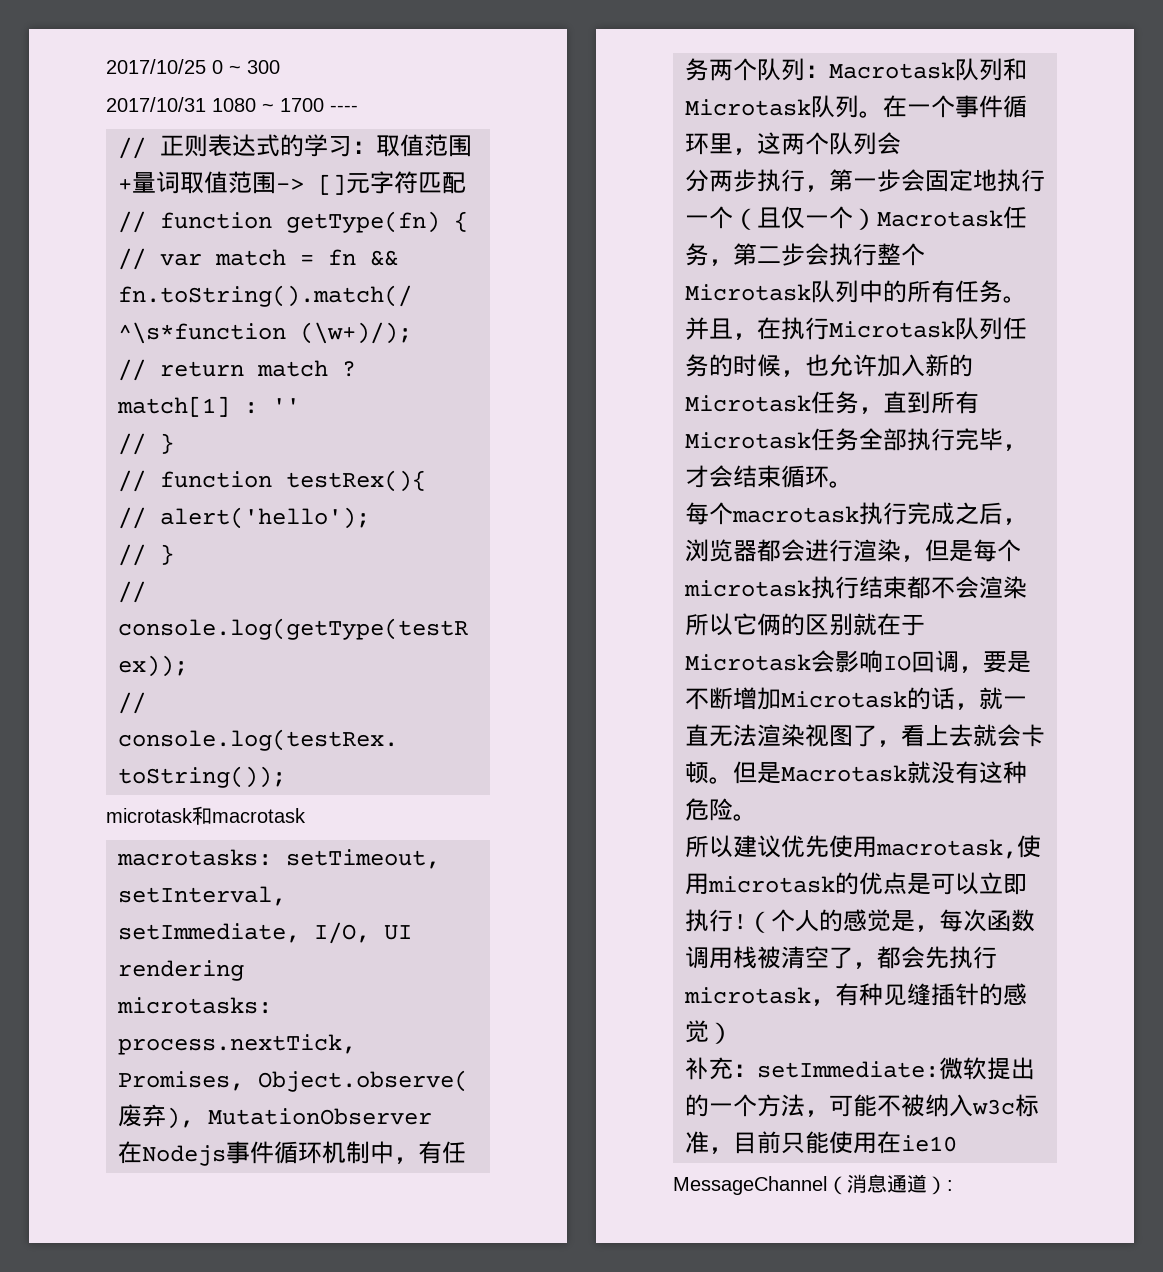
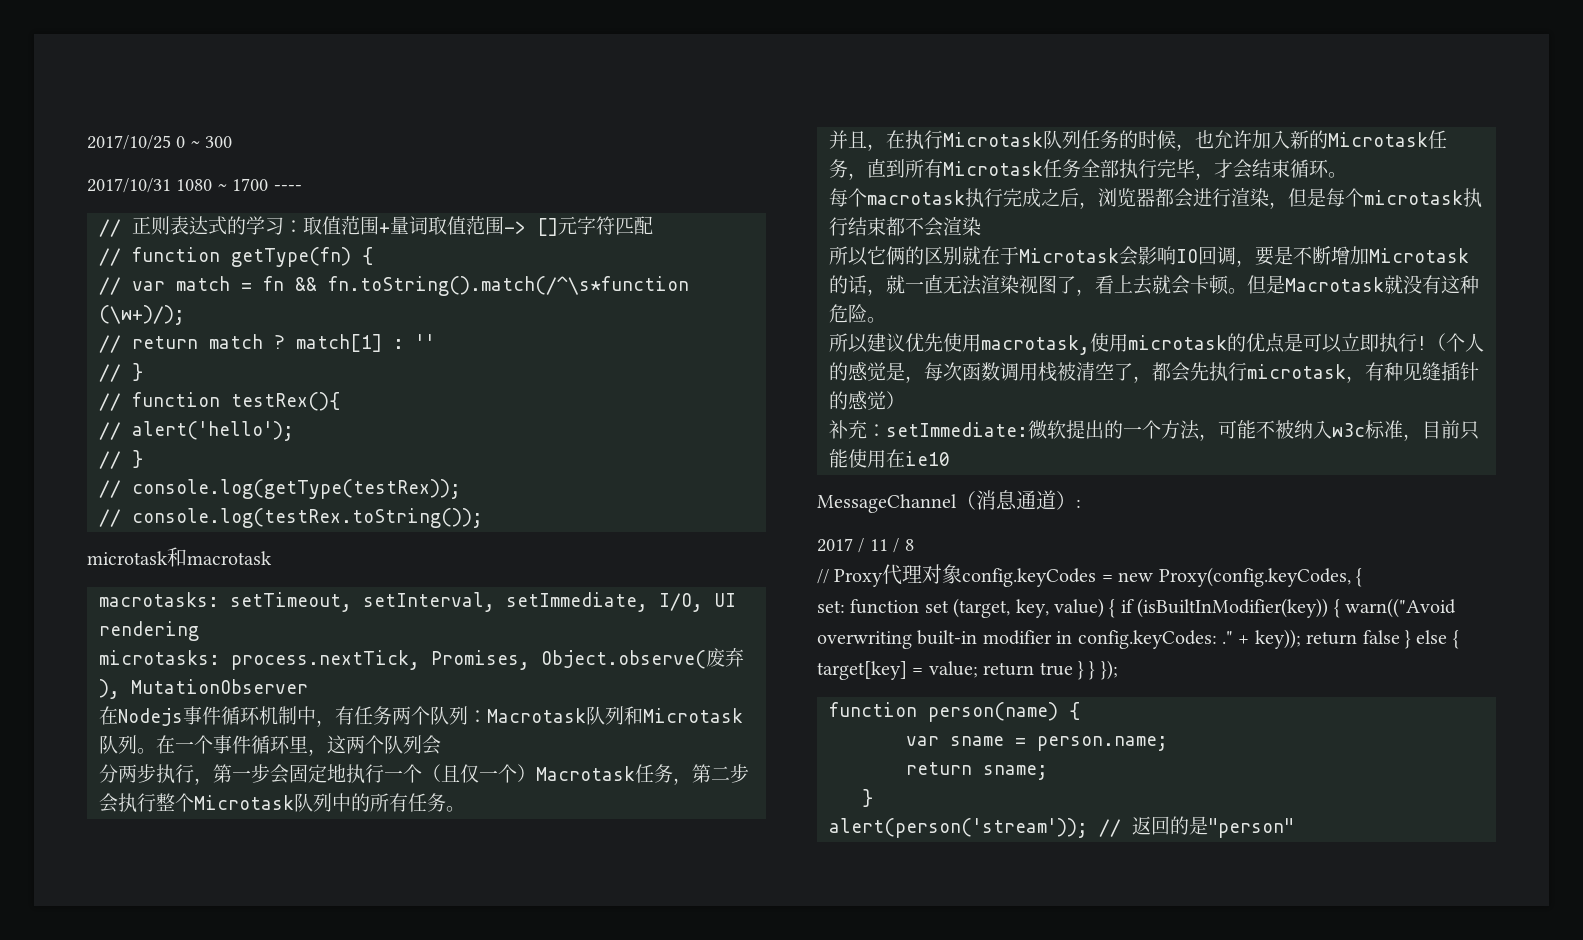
+ 2017 / 11 / 8
+ // Proxy代理对象config.keyCodes = new Proxy(config.keyCodes, {
+ set: function set (target, key, value) { if (isBuiltInModifier(key)) { warn(("Avoid overwriting built-in modifier in config.keyCodes: ." + key)); return false } else { target[key] = value; return true } } });
+ function person(name) {
+ var sname = person.name;
+ return sname;
+ }
+ alert(person('stream')); // 返回的是"person"

